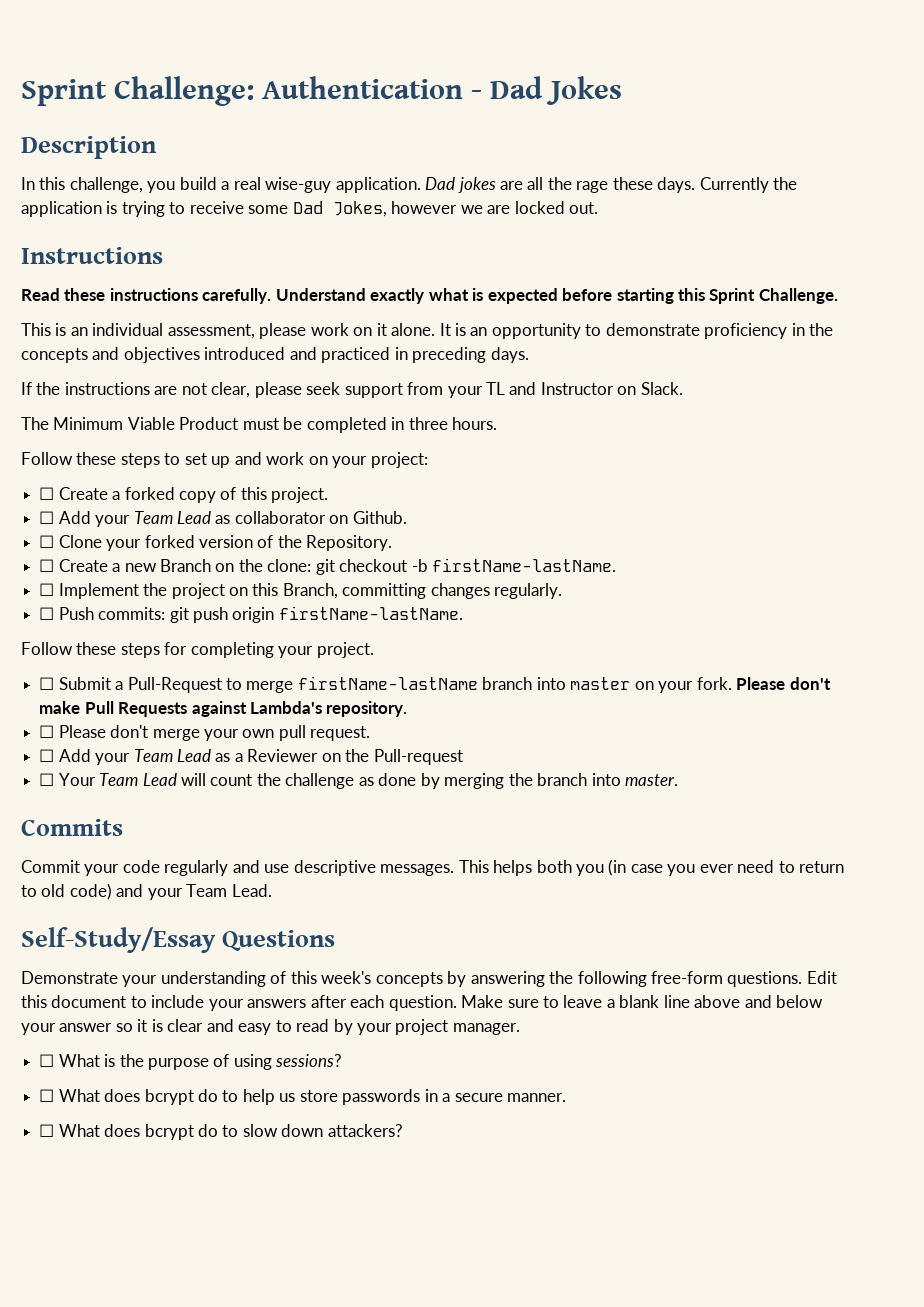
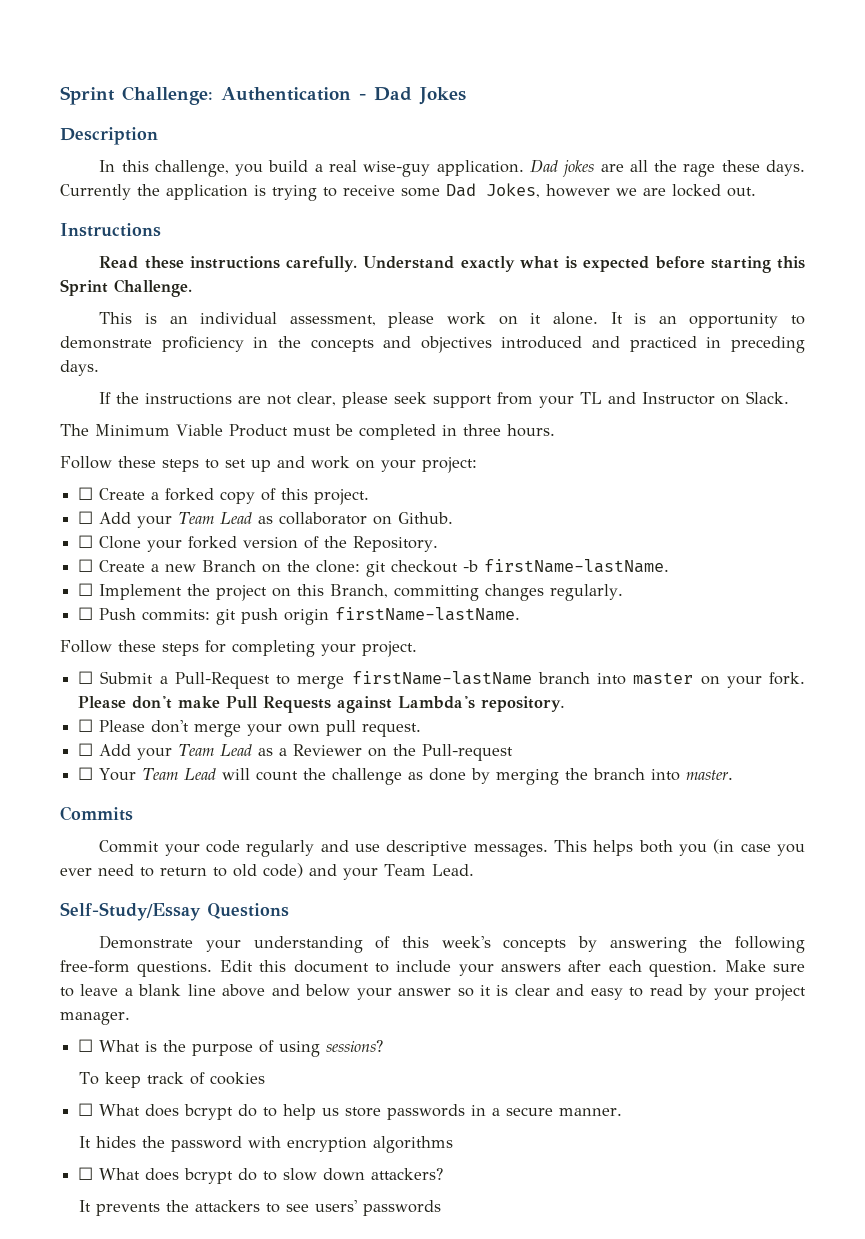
+ To keep track of cookies
+ It hides the password with encryption algorithms
+ It prevents the attackers to see users' passwords

